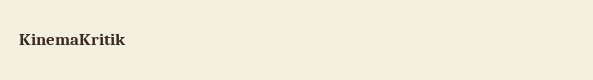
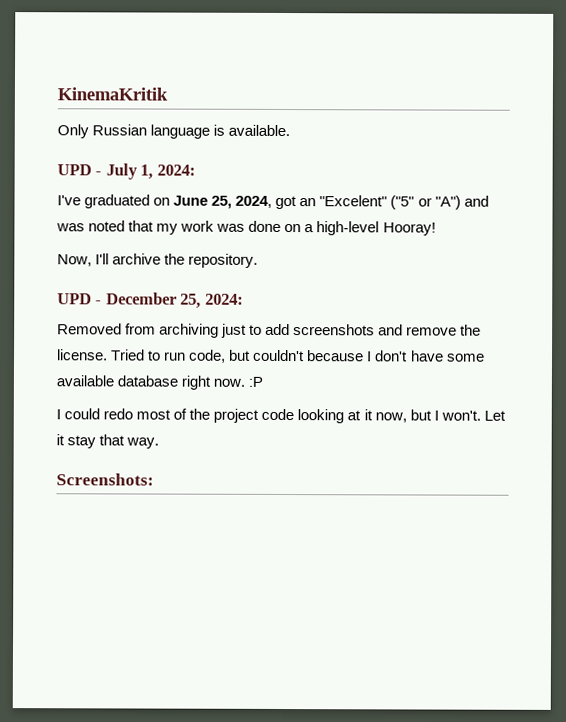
+ Only Russian language is available.
+ UPD - July 1, 2024:
+ I've graduated on June 25, 2024, got an "Excelent" ("5" or "A") and was noted that my work was done on a high-level Hooray!
+ Now, I'll archive the repository.
+ UPD - December 25, 2024:
+ Removed from archiving just to add screenshots and remove the license. Tried to run code, but couldn't because I don't have some available database right now. :P
+ I could redo most of the project code looking at it now, but I won't. Let it stay that way.
+ Screenshots:

